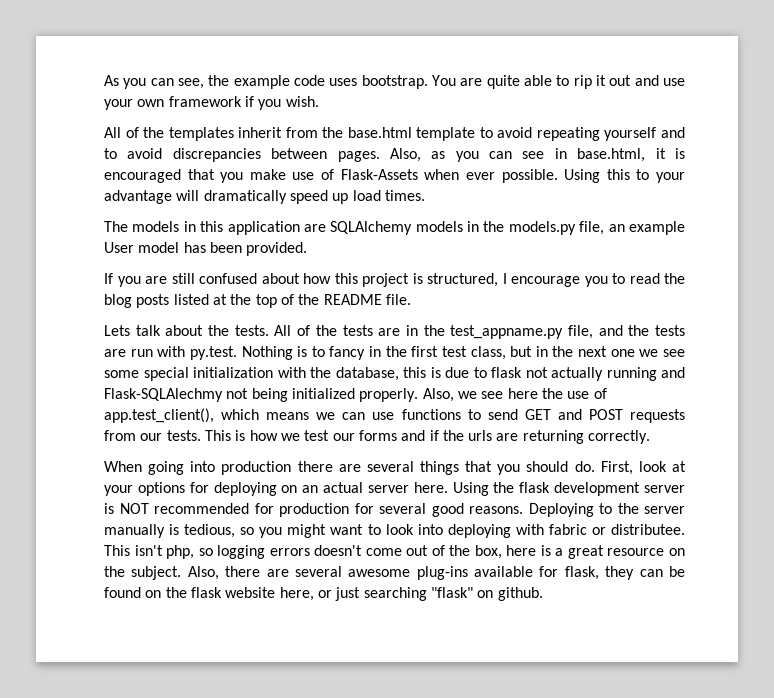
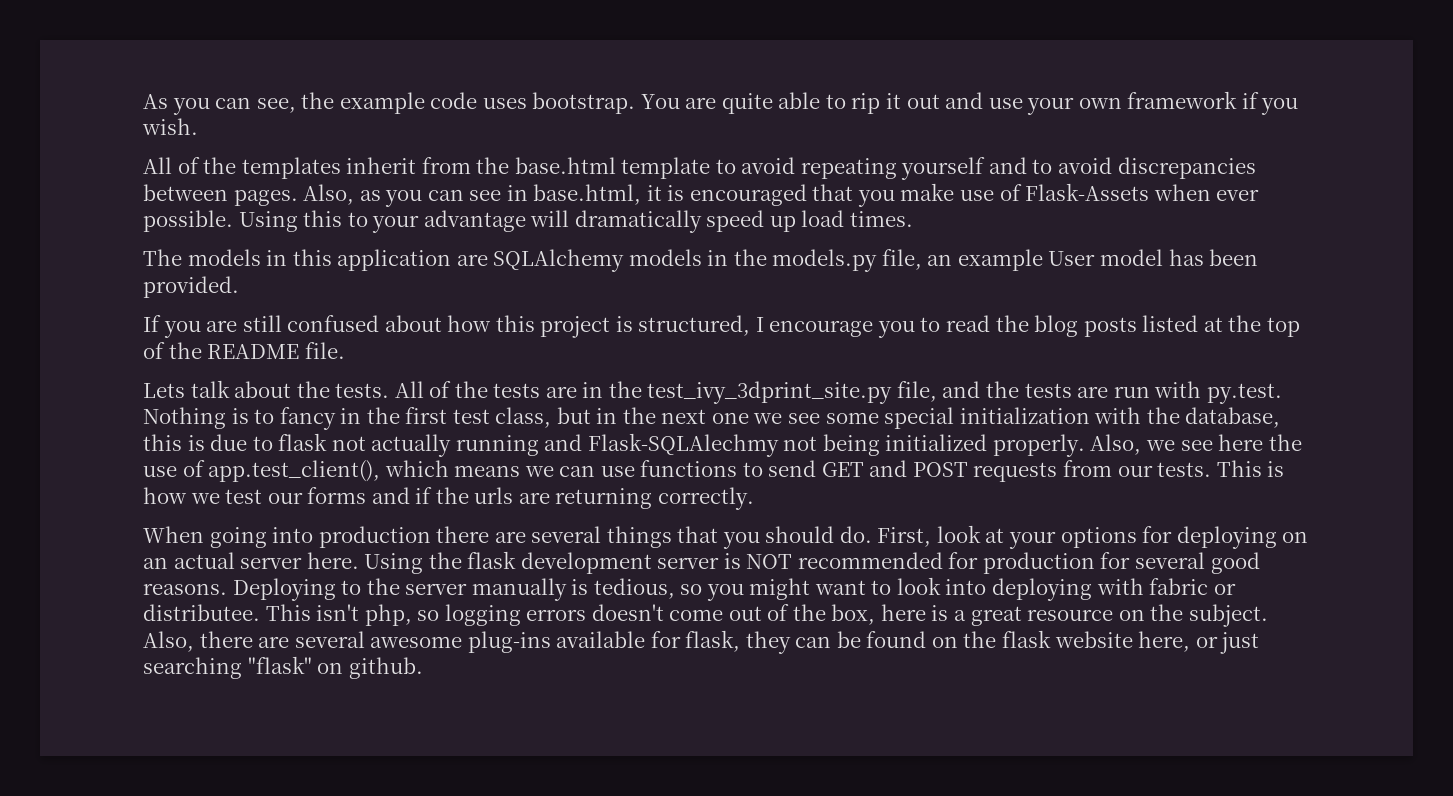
- All of the tests are in the test_appname.py file, and the tests are run with py.test. Nothing is to fancy in the first test class, but in the next one we see some special initialization with the database, this is due to flask not actually running and Flask-SQLAlechmy not being initialized properly.
+ All of the tests are in the test_ivy_3dprint_site.py file, and the tests are run with py.test. Nothing is to fancy in the first test class, but in the next one we see some special initialization with the database, this is due to flask not actually running and Flask-SQLAlechmy not being initialized properly.

